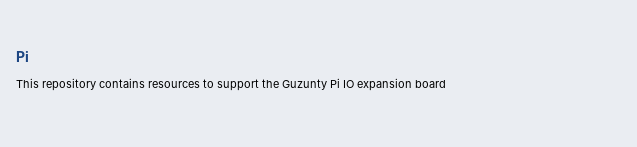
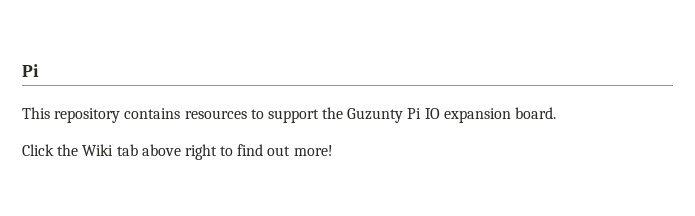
- This repository contains resources to support the Guzunty Pi IO expansion board
+ This repository contains resources to support the Guzunty Pi IO expansion board.
+ Click the Wiki tab above right to find out more!

